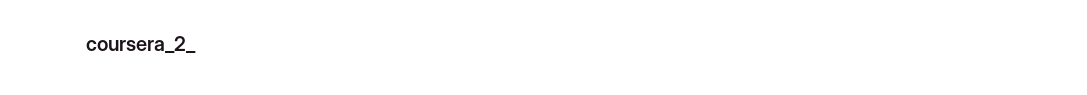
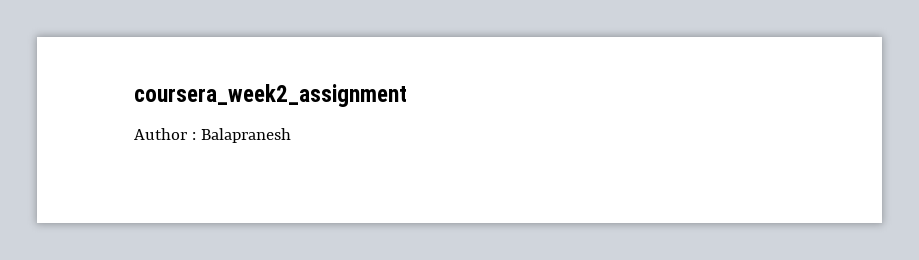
- coursera_2_
+ coursera_week2_assignment
+ Author : Balapranesh

